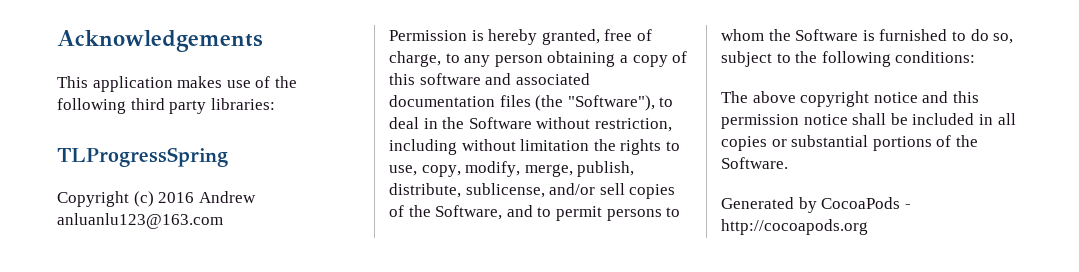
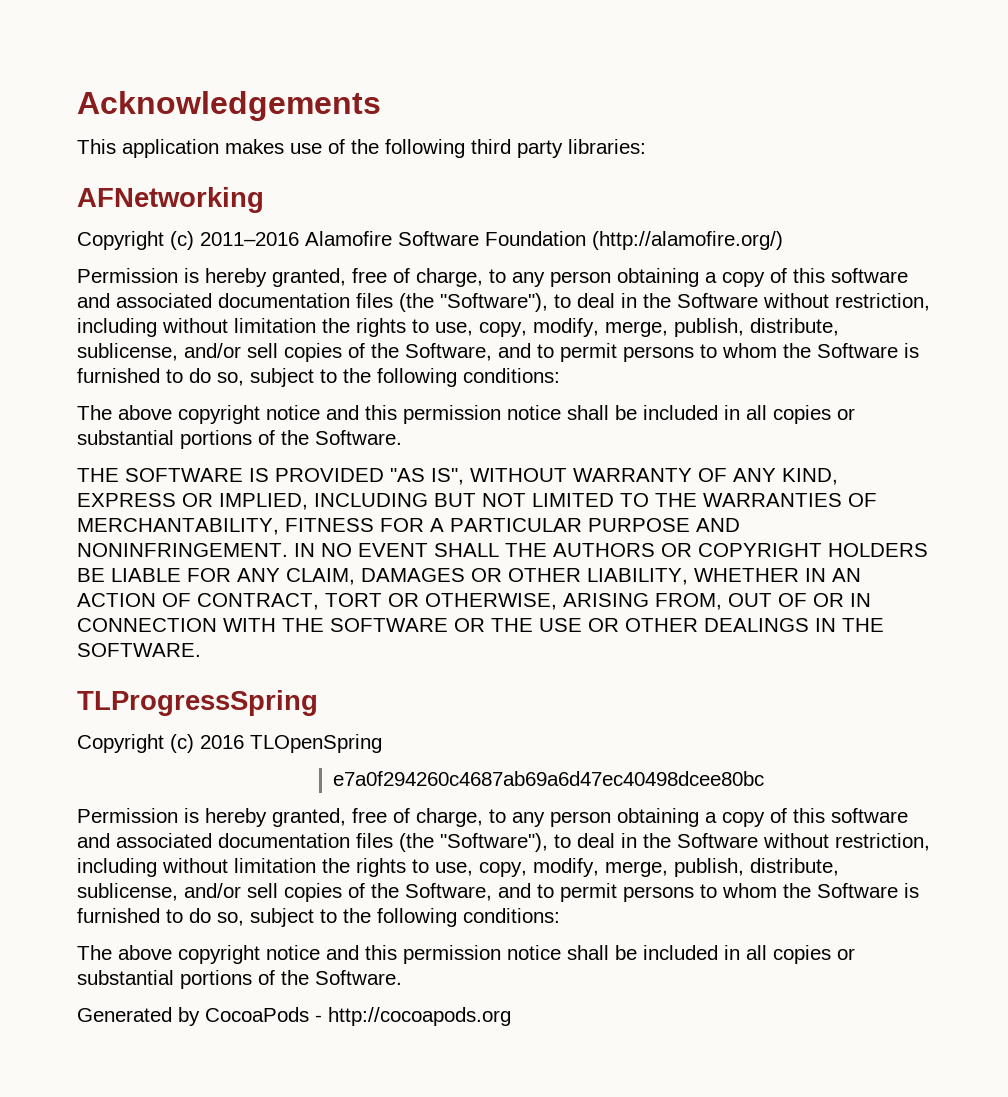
+ AFNetworking
+ Copyright (c) 2011–2016 Alamofire Software Foundation (http://alamofire.org/)
+ Permission is hereby granted, free of charge, to any person obtaining a copy of this software and associated documentation files (the "Software"), to deal in the Software without restriction, including without limitation the rights to use, copy, modify, merge, publish, distribute, sublicense, and/or sell copies of the Software, and to permit persons to whom the Software is furnished to do so, subject to the following conditions:
+ The above copyright notice and this permission notice shall be included in all copies or substantial portions of the Software.
+ THE SOFTWARE IS PROVIDED "AS IS", WITHOUT WARRANTY OF ANY KIND, EXPRESS OR IMPLIED, INCLUDING BUT NOT LIMITED TO THE WARRANTIES OF MERCHANTABILITY, FITNESS FOR A PARTICULAR PURPOSE AND NONINFRINGEMENT. IN NO EVENT SHALL THE AUTHORS OR COPYRIGHT HOLDERS BE LIABLE FOR ANY CLAIM, DAMAGES OR OTHER LIABILITY, WHETHER IN AN ACTION OF CONTRACT, TORT OR OTHERWISE, ARISING FROM, OUT OF OR IN CONNECTION WITH THE SOFTWARE OR THE USE OR OTHER DEALINGS IN THE SOFTWARE.
- Copyright (c) 2016 Andrew anluanlu123@163.com
+ Copyright (c) 2016 TLOpenSpring
+ e7a0f294260c4687ab69a6d47ec40498dcee80bc

